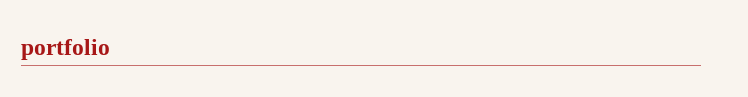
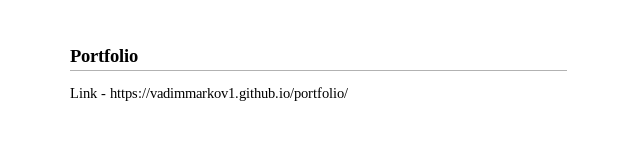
- portfolio
+ Portfolio
+ Link - https://vadimmarkov1.github.io/portfolio/

